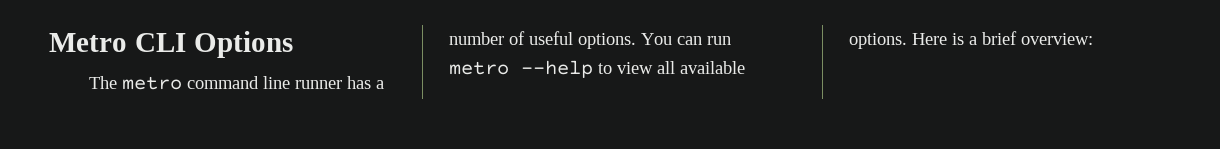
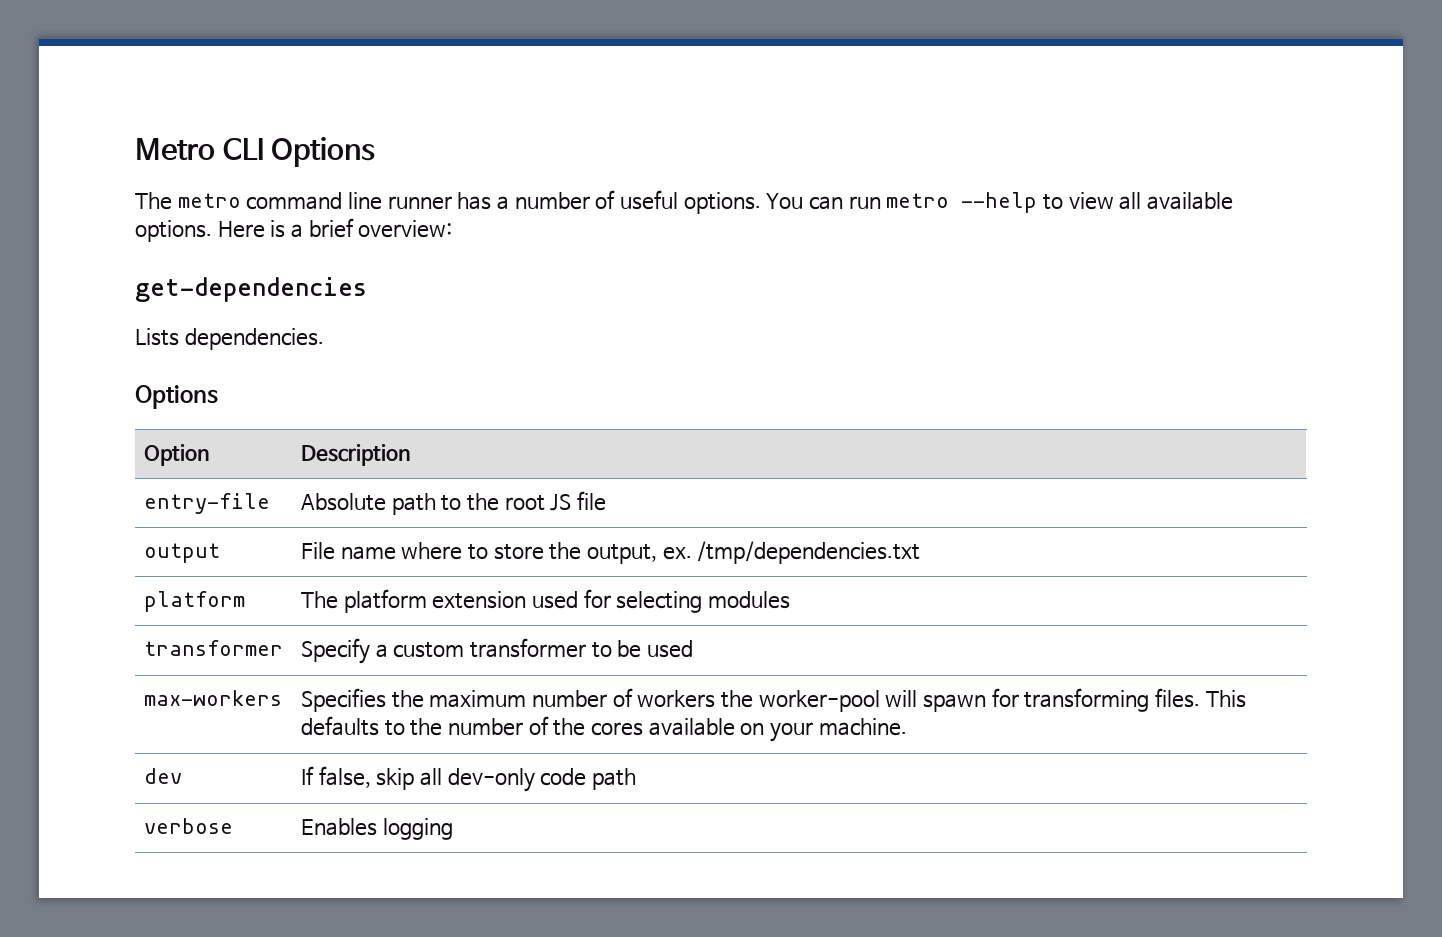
+ get-dependencies
+ Lists dependencies.
+ Options
+ Option | Description
+ entry-file | Absolute path to the root JS file
+ output | File name where to store the output, ex. /tmp/dependencies.txt
+ platform | The platform extension used for selecting modules
+ transformer | Specify a custom transformer to be used
+ max-workers | Specifies the maximum number of workers the worker-pool will spawn for transforming files. This defaults to the number of the cores available on your machine.
+ dev | If false, skip all dev-only code path
+ verbose | Enables logging

